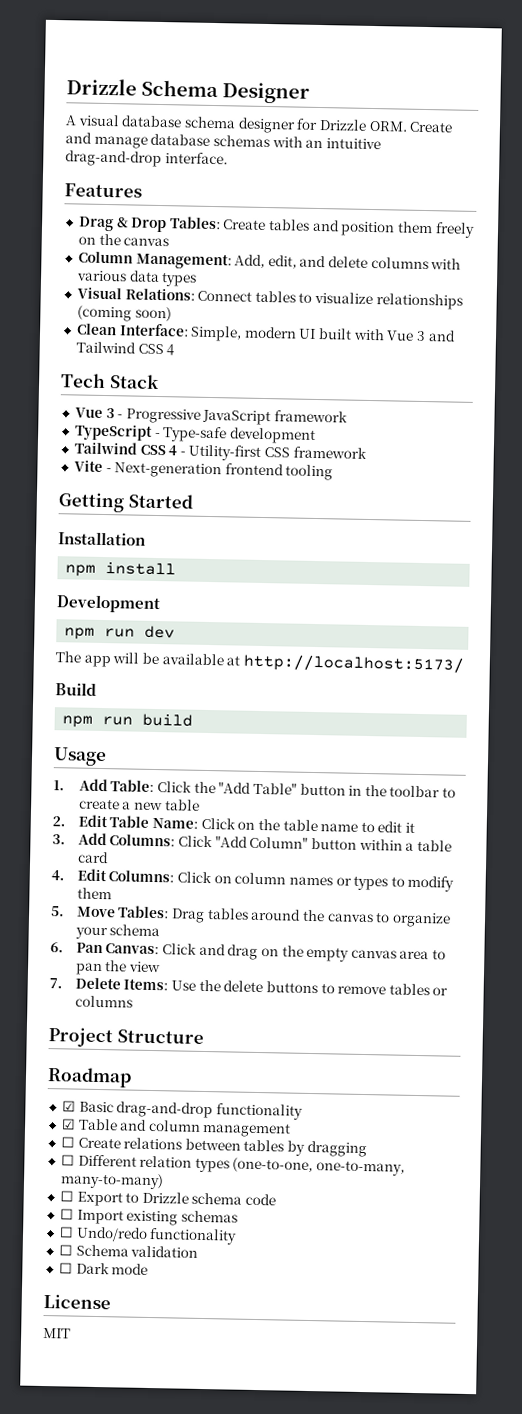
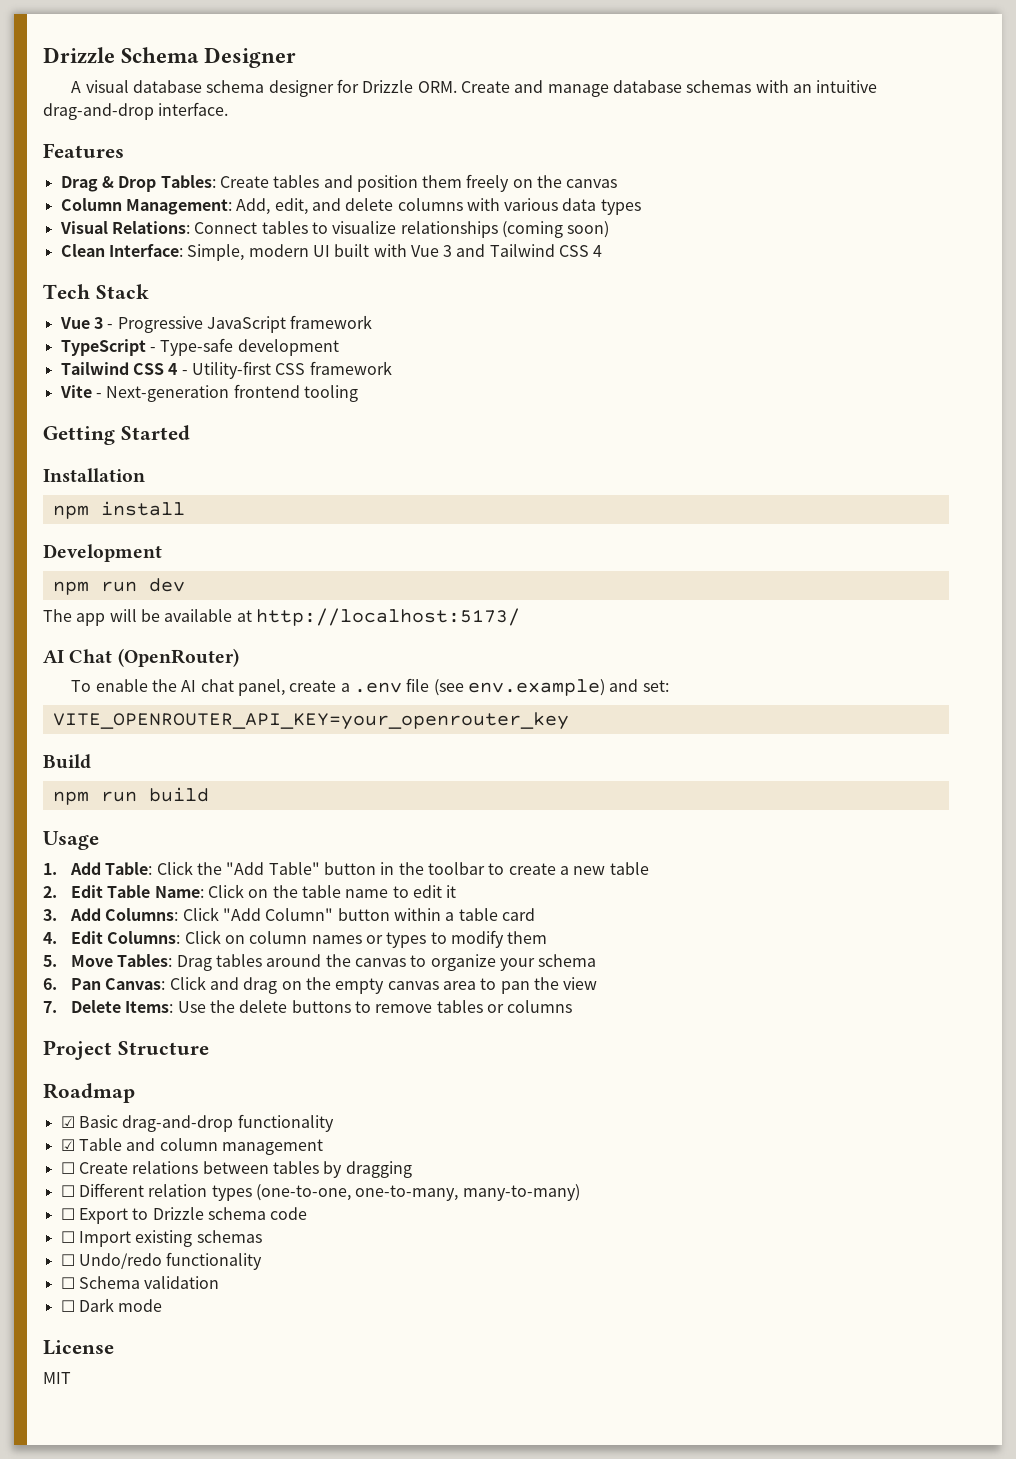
+ AI Chat (OpenRouter)
+ To enable the AI chat panel, create a .env file (see env.example) and set:
+ VITE_OPENROUTER_API_KEY=your_openrouter_key

